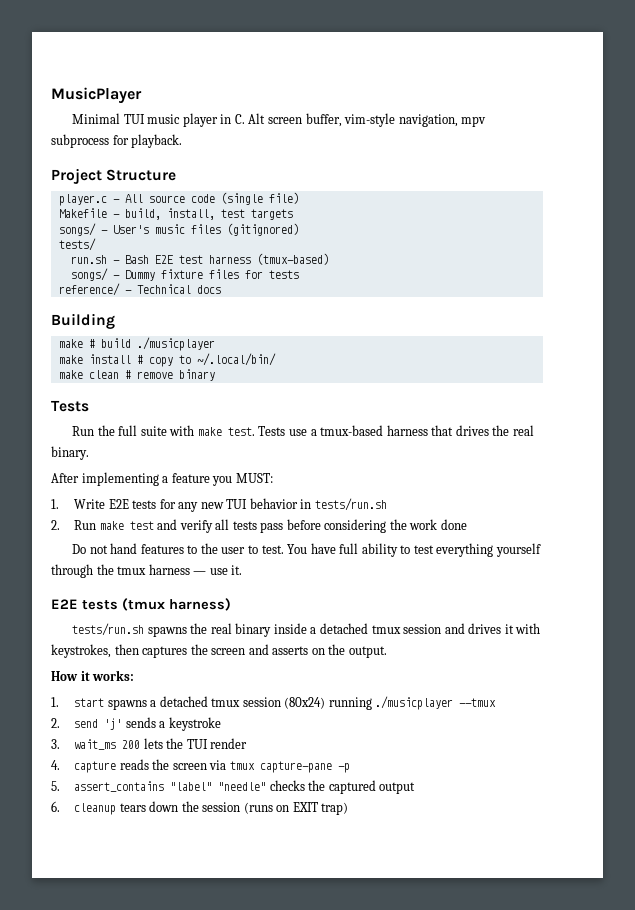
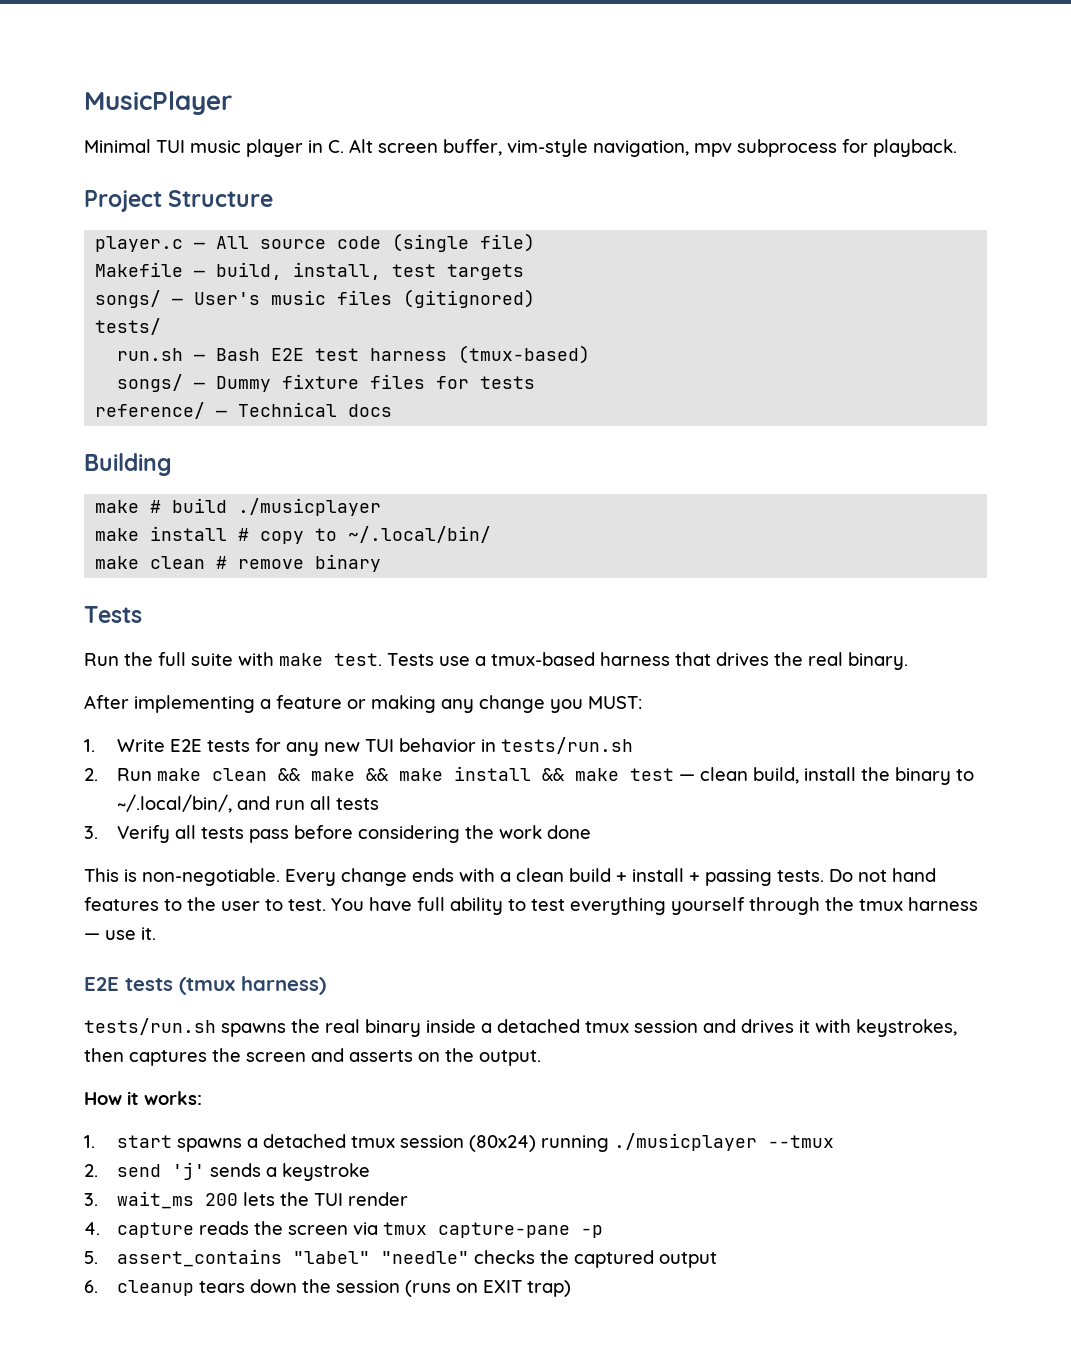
- After implementing a feature you MUST:
+ After implementing a feature or making any change you MUST:
- 2. Run make test and verify all tests pass before considering the work done
+ 2. Run make clean && make && make install && make test — clean build, install the binary to ~/.local/bin/, and run all tests
+ 3. Verify all tests pass before considering the work done
+ This is non-negotiable. Every change ends with a clean build + install + passing tests.

